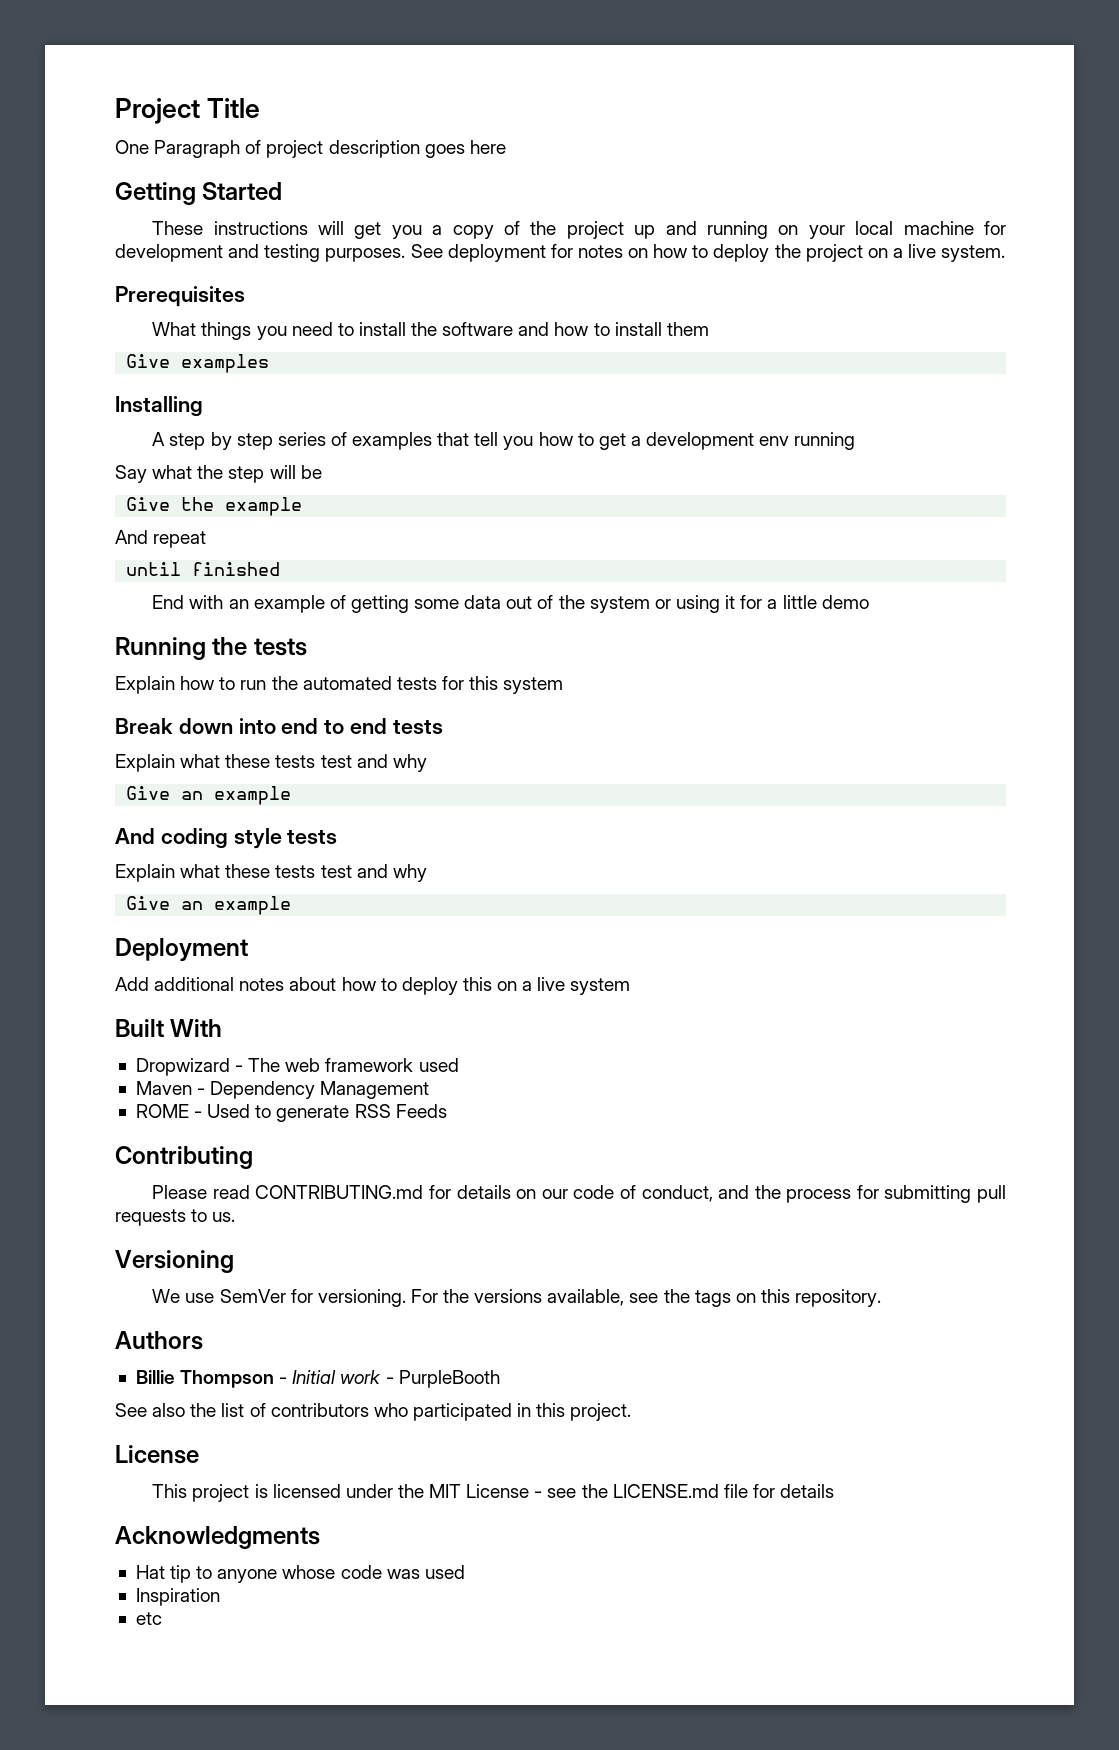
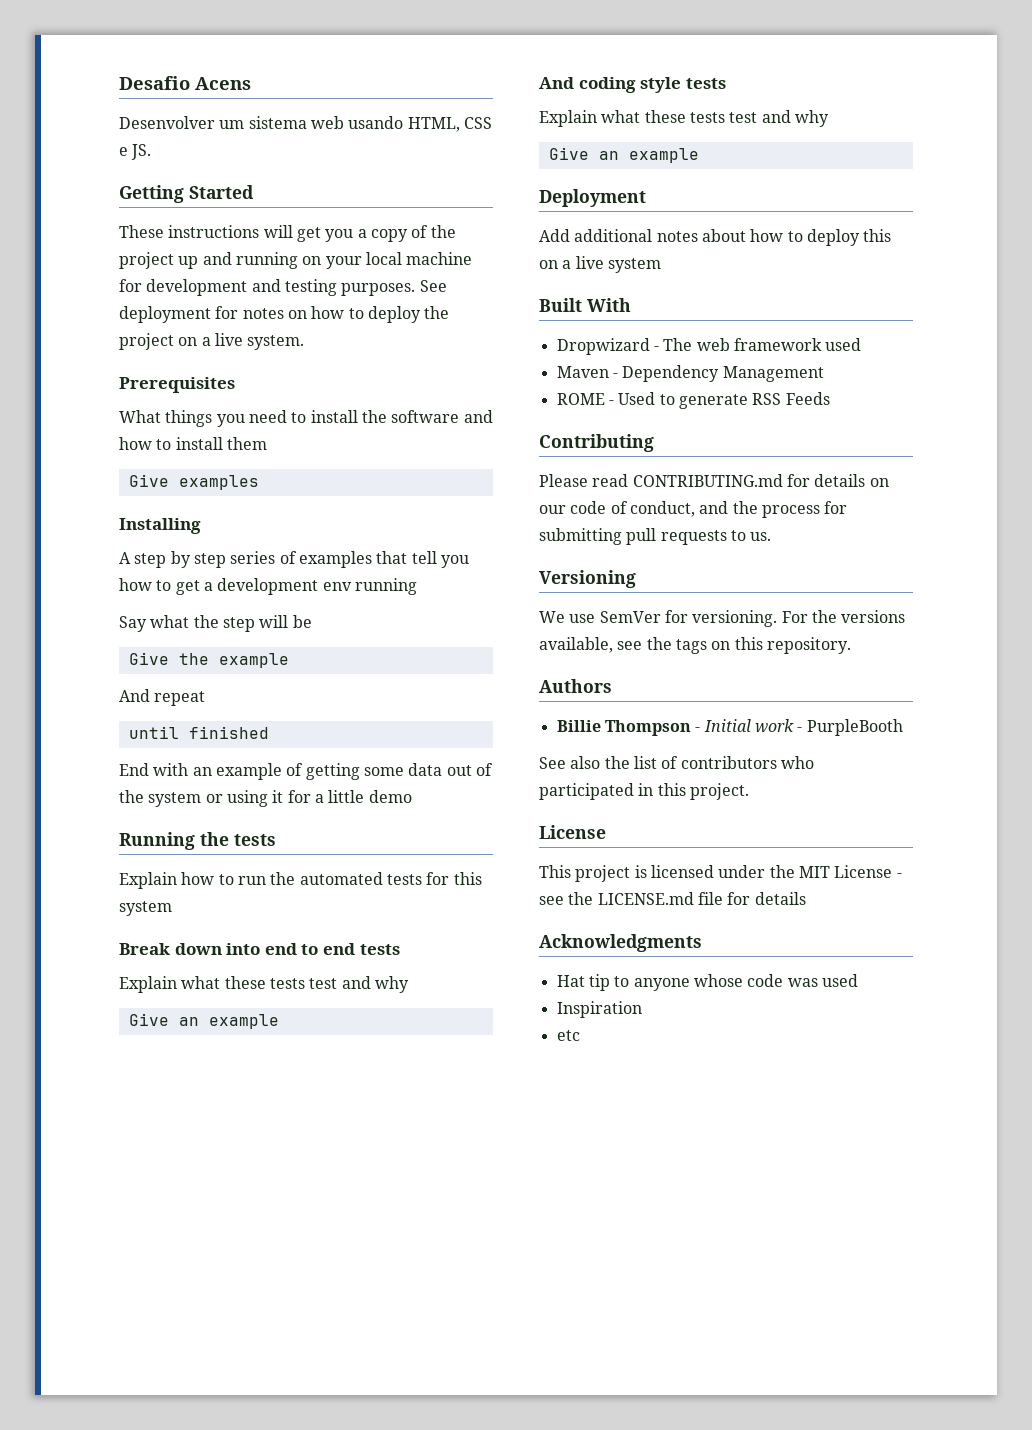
- Project Title
- One Paragraph of project description goes here
+ Desafio Acens
+ Desenvolver um sistema web usando HTML, CSS e JS.

